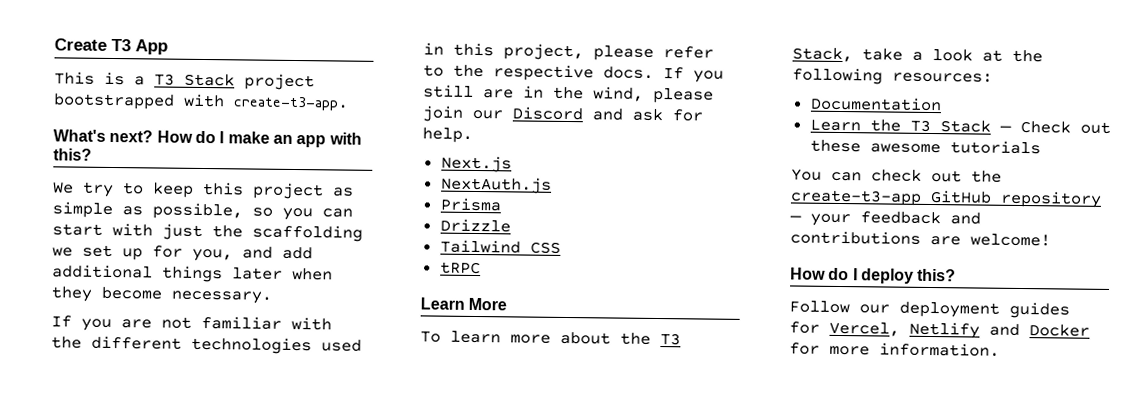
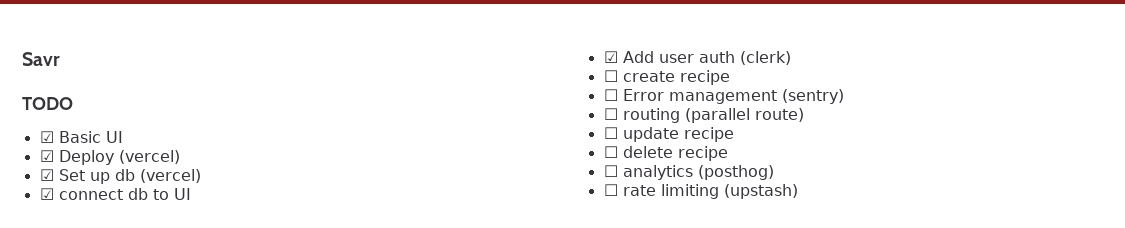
- Create T3 App
- This is a T3 Stack project bootstrapped with create-t3-app.
- What's next? How do I make an app with this?
- We try to keep this project as simple as possible, so you can start with just the scaffolding we set up for you, and add additional things later when they become necessary.
- If you are not familiar with the different technologies used in this project, please refer to the respective docs. If you still are in the wind, please join our Discord and ask for help.
- Next.js
- NextAuth.js
- Prisma
- Drizzle
- Tailwind CSS
- tRPC
- Learn More
- To learn more about the T3 Stack, take a look at the following resources:
- Documentation
- Learn the T3 Stack — Check out these awesome tutorials
- You can check out the create-t3-app GitHub repository — your feedback and contributions are welcome!
- How do I deploy this?
- Follow our deployment guides for Vercel, Netlify and Docker for more information.
+ Savr
+ TODO
+ ☑ Basic UI
+ ☑ Deploy (vercel)
+ ☑ Set up db (vercel)
+ ☑ connect db to UI
+ ☑ Add user auth (clerk)
+ ☐ create recipe
+ ☐ Error management (sentry)
+ ☐ routing (parallel route)
+ ☐ update recipe
+ ☐ delete recipe
+ ☐ analytics (posthog)
+ ☐ rate limiting (upstash)

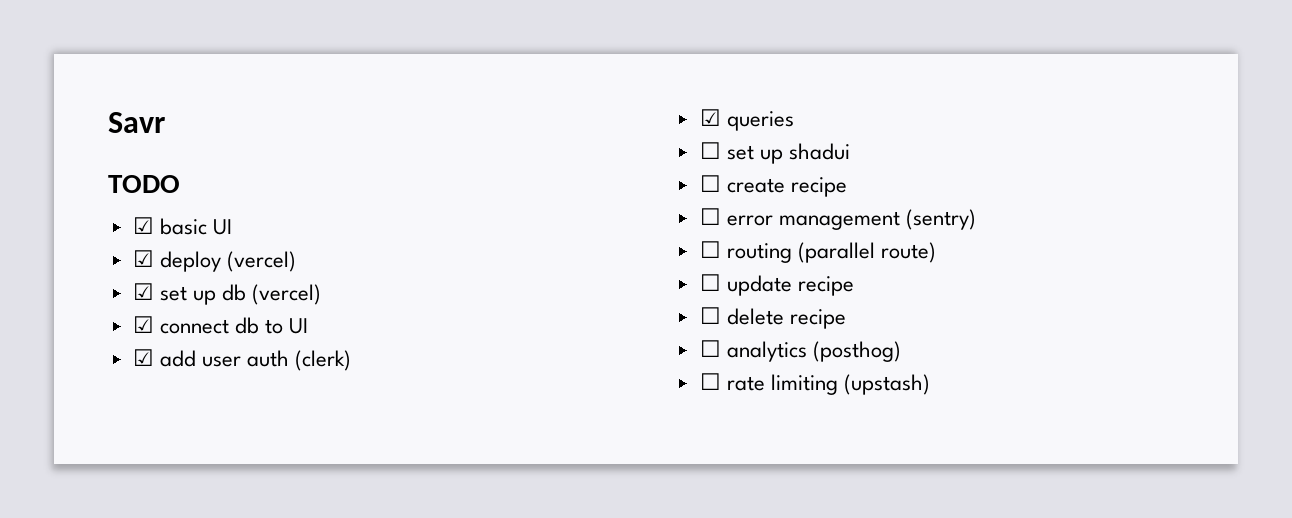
- ☑ Basic UI
- ☑ Deploy (vercel)
- ☑ Set up db (vercel)
+ ☑ basic UI
+ ☑ deploy (vercel)
+ ☑ set up db (vercel)
- ☑ Add user auth (clerk)
+ ☑ add user auth (clerk)
+ ☑ queries
+ ☐ set up shadui
- ☐ Error management (sentry)
+ ☐ error management (sentry)

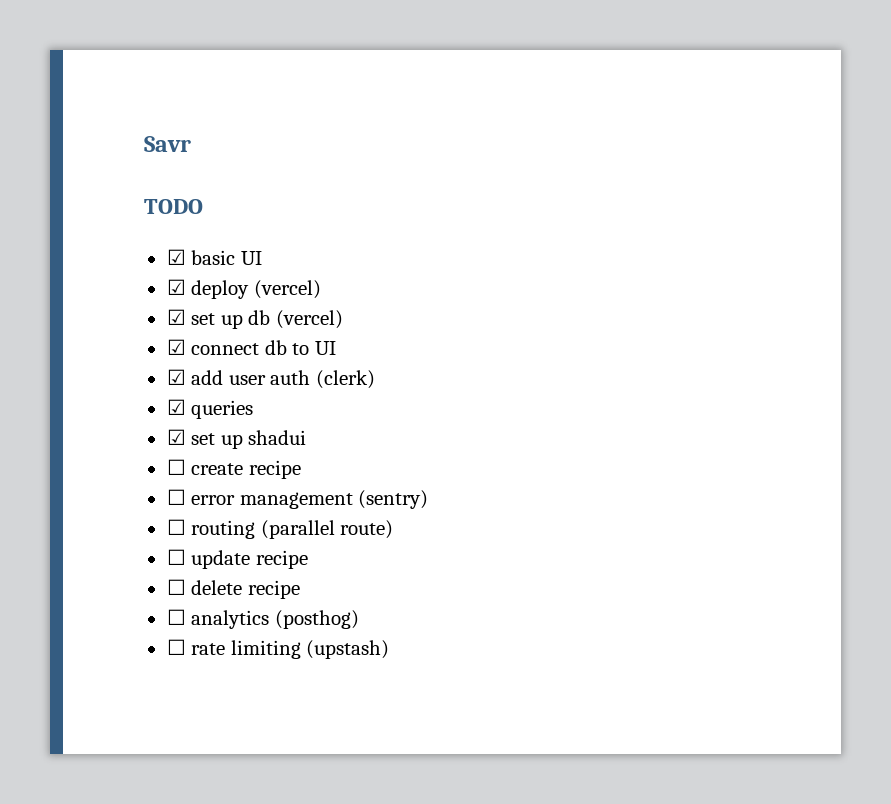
- ☐ set up shadui
+ ☑ set up shadui

